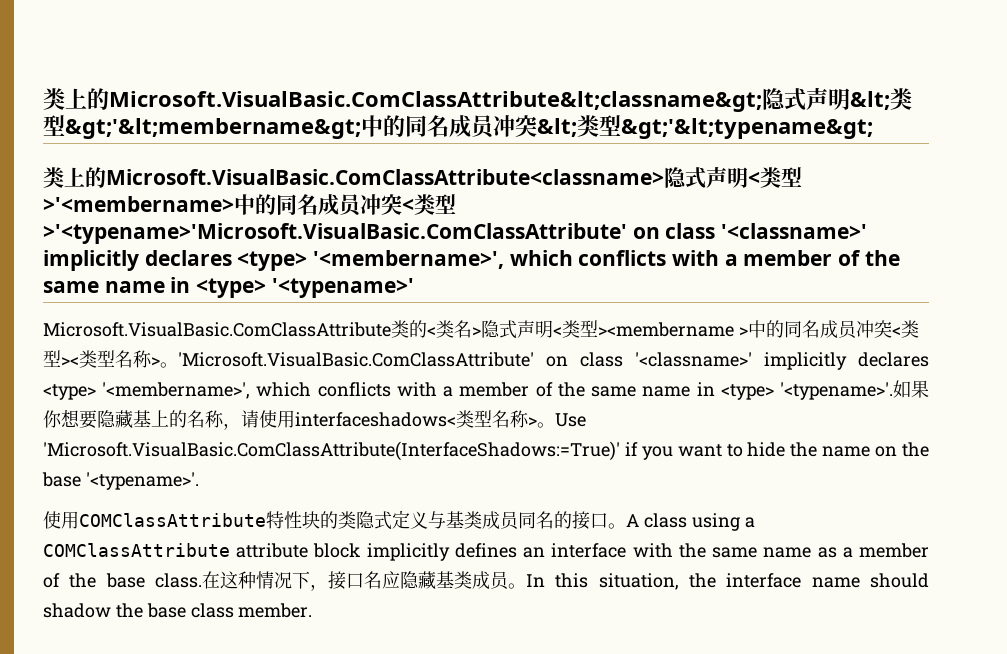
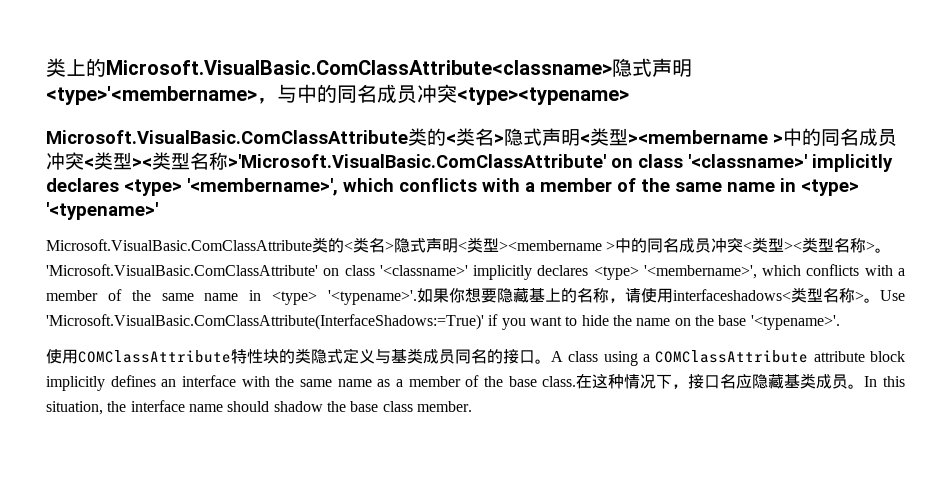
- 类上的Microsoft.VisualBasic.ComClassAttribute&lt;classname&gt;隐式声明&lt;类型&gt;'&lt;membername&gt;中的同名成员冲突&lt;类型&gt;'&lt;typename&gt;
- 类上的Microsoft.VisualBasic.ComClassAttribute<classname>隐式声明<类型>'<membername>中的同名成员冲突<类型>'<typename>'Microsoft.VisualBasic.ComClassAttribute' on class '<classname>' implicitly declares <type> '<membername>', which conflicts with a member of the same name in <type> '<typename>'
+ 类上的Microsoft.VisualBasic.ComClassAttribute<classname>隐式声明<type>'<membername>，与中的同名成员冲突<type><typename>
+ Microsoft.VisualBasic.ComClassAttribute类的<类名>隐式声明<类型><membername >中的同名成员冲突<类型><类型名称>'Microsoft.VisualBasic.ComClassAttribute' on class '<classname>' implicitly declares <type> '<membername>', which conflicts with a member of the same name in <type> '<typename>'

